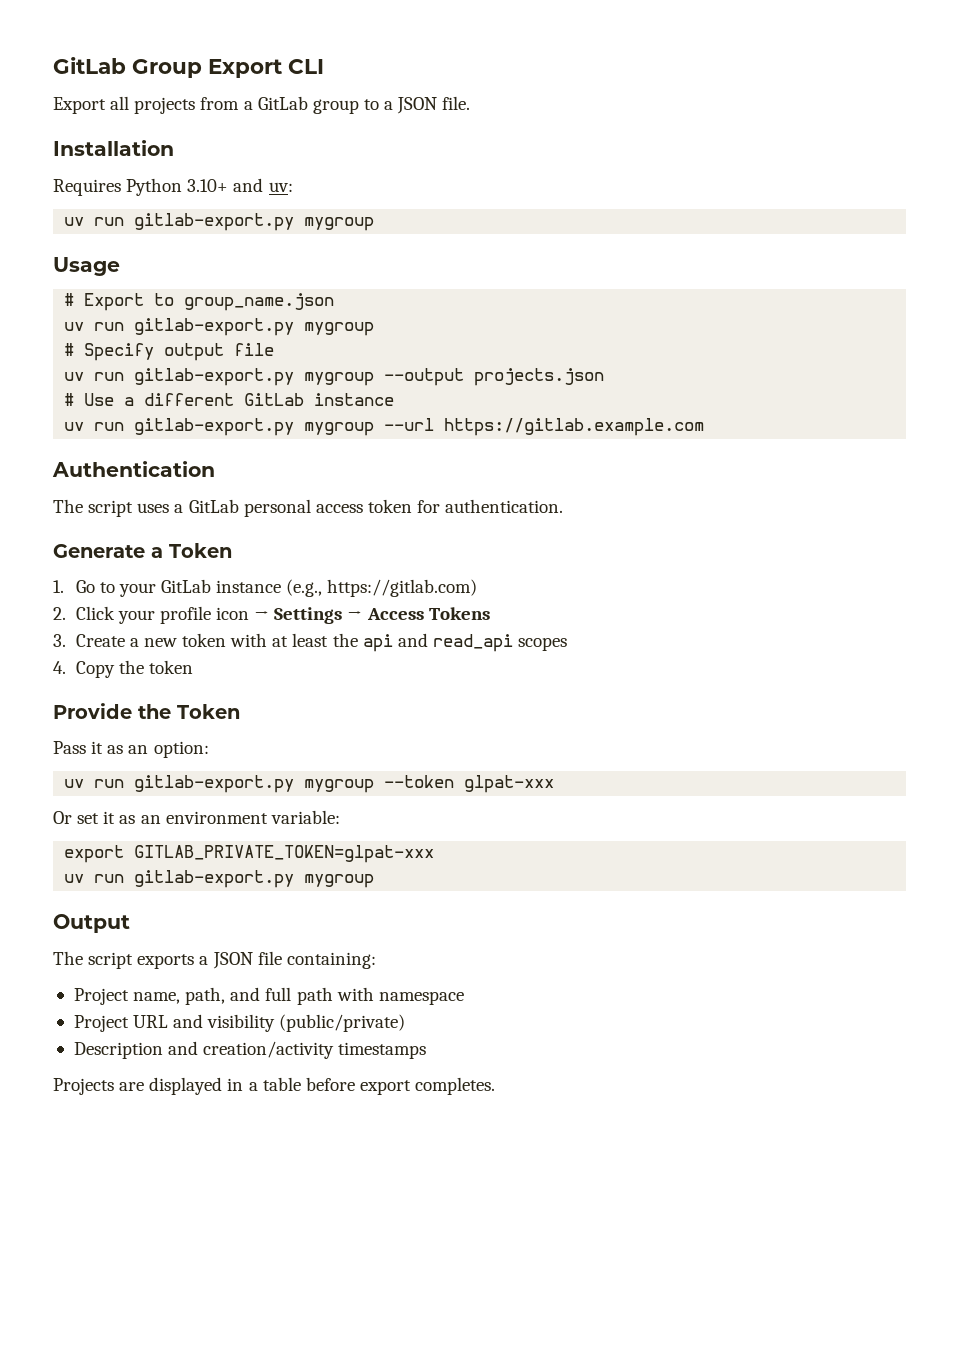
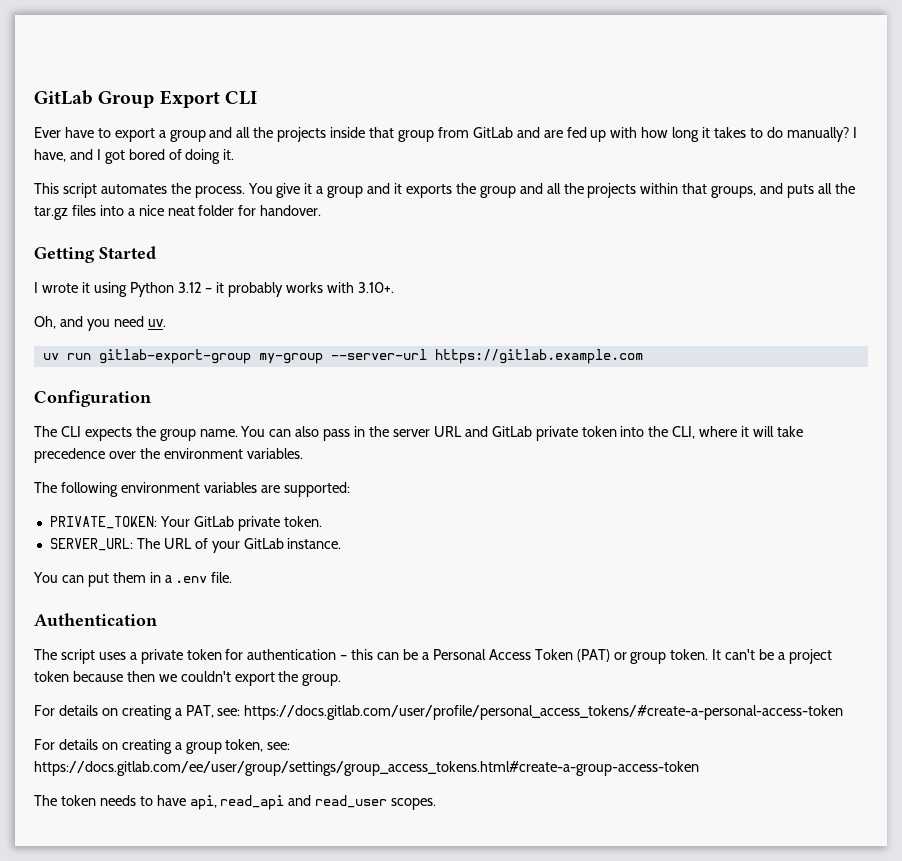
- Export all projects from a GitLab group to a JSON file.
- Installation
- Requires Python 3.10+ and uv:
- uv run gitlab-export.py mygroup
- Usage
- # Export to group_name.json
- uv run gitlab-export.py mygroup
- # Specify output file
- uv run gitlab-export.py mygroup --output projects.json
- # Use a different GitLab instance
- uv run gitlab-export.py mygroup --url https://gitlab.example.com
+ Ever have to export a group and all the projects inside that group from GitLab and are fed up with how long it takes to do manually? I have, and I got bored of doing it.
+ This script automates the process. You give it a group and it exports the group and all the projects within that groups, and puts all the tar.gz files into a nice neat folder for handover.
+ Getting Started
+ I wrote it using Python 3.12 – it probably works with 3.10+.
+ Oh, and you need uv.
+ uv run gitlab-export-group my-group --server-url https://gitlab.example.com
+ Configuration
+ The CLI expects the group name. You can also pass in the server URL and GitLab private token into the CLI, where it will take precedence over the environment variables.
+ The following environment variables are supported:
+ PRIVATE_TOKEN: Your GitLab private token.
+ SERVER_URL: The URL of your GitLab instance.
+ You can put them in a .env file.
- The script uses a GitLab personal access token for authentication.
- Generate a Token
- 1. Go to your GitLab instance (e.g., https://gitlab.com)
- 2. Click your profile icon → Settings → Access Tokens
- 3. Create a new token with at least the api and read_api scopes
- 4. Copy the token
- Provide the Token
- Pass it as an option:
- uv run gitlab-export.py mygroup --token glpat-xxx
- Or set it as an environment variable:
- export GITLAB_PRIVATE_TOKEN=glpat-xxx
- uv run gitlab-export.py mygroup
- Output
- The script exports a JSON file containing:
- Project name, path, and full path with namespace
- Project URL and visibility (public/private)
- Description and creation/activity timestamps
- Projects are displayed in a table before export completes.
+ The script uses a private token for authentication – this can be a Personal Access Token (PAT) or group token. It can't be a project token because then we couldn't export the group.
+ For details on creating a PAT, see: https://docs.gitlab.com/user/profile/personal_access_tokens/#create-a-personal-access-token
+ For details on creating a group token, see: https://docs.gitlab.com/ee/user/group/settings/group_access_tokens.html#create-a-group-access-token
+ The token needs to have api, read_api and read_user scopes.

